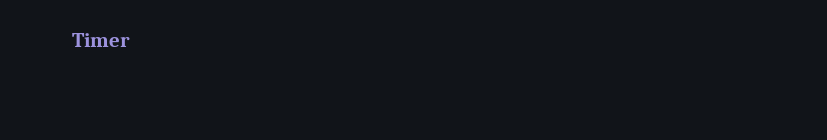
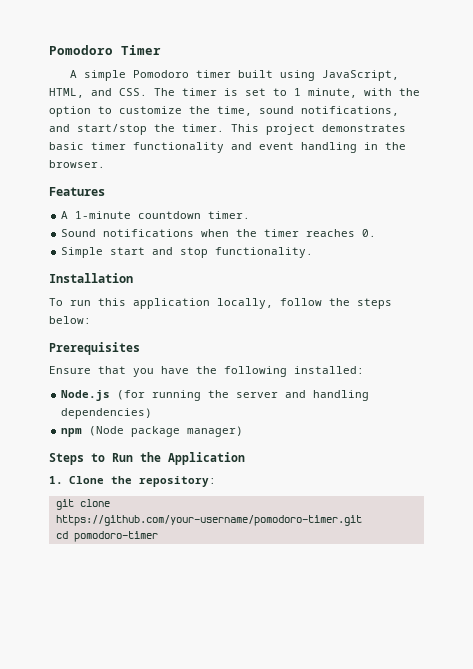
- Timer
+ Pomodoro Timer
+ A simple Pomodoro timer built using JavaScript, HTML, and CSS. The timer is set to 1 minute, with the option to customize the time, sound notifications, and start/stop the timer. This project demonstrates basic timer functionality and event handling in the browser.
+ Features
+ A 1-minute countdown timer.
+ Sound notifications when the timer reaches 0.
+ Simple start and stop functionality.
+ Installation
+ To run this application locally, follow the steps below:
+ Prerequisites
+ Ensure that you have the following installed:
+ Node.js (for running the server and handling dependencies)
+ npm (Node package manager)
+ Steps to Run the Application
+ 1. Clone the repository:
+ git clone https://github.com/your-username/pomodoro-timer.git
+ cd pomodoro-timer

